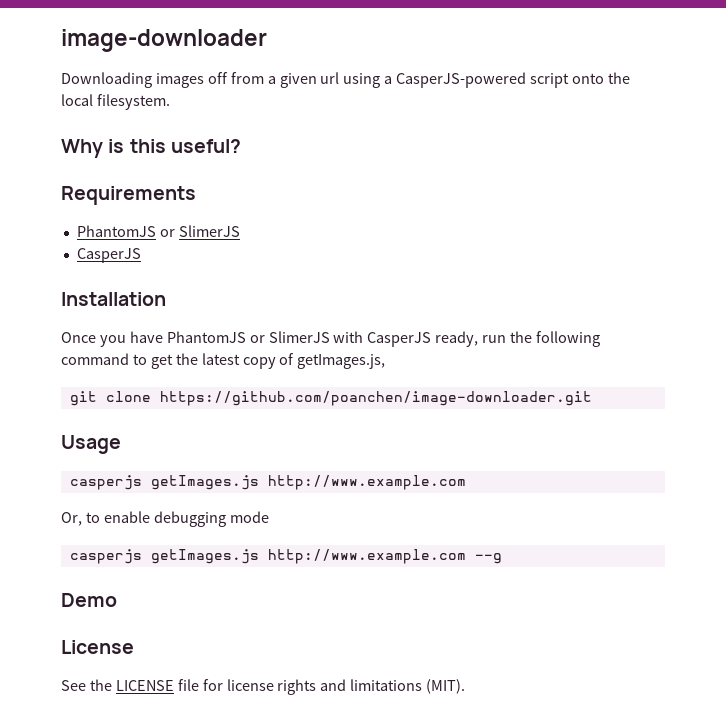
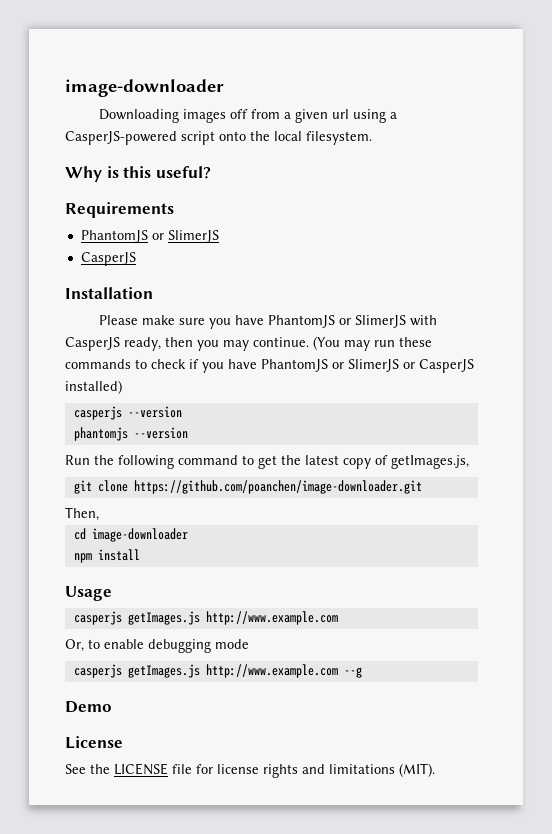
- Once you have PhantomJS or SlimerJS with CasperJS ready, run the following command to get the latest copy of getImages.js,
+ Please make sure you have PhantomJS or SlimerJS with CasperJS ready, then you may continue. (You may run these commands to check if you have PhantomJS or SlimerJS or CasperJS installed)
+ casperjs --version
+ phantomjs --version
+ Run the following command to get the latest copy of getImages.js,
+ Then,
+ cd image-downloader
+ npm install

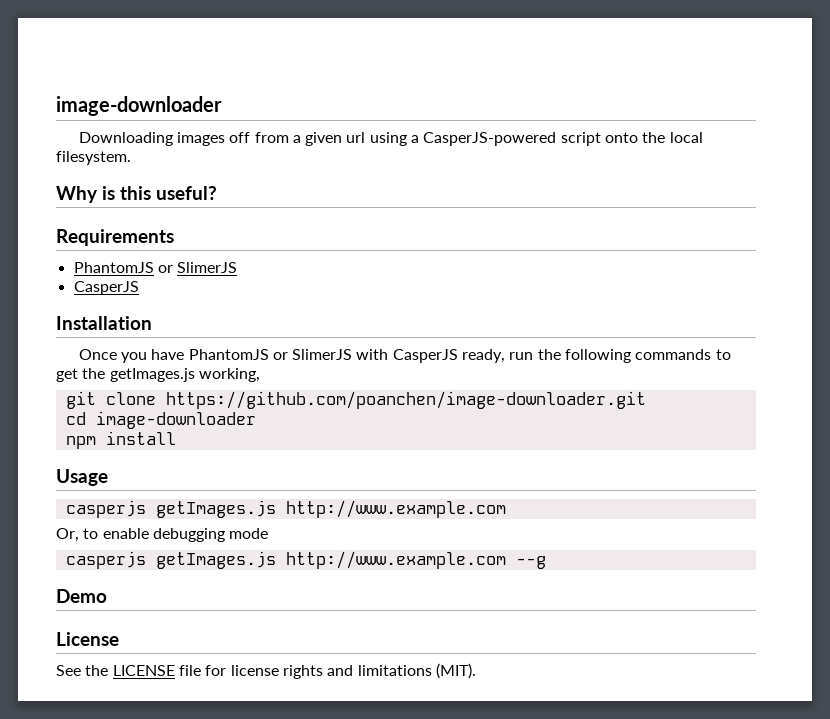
- Please make sure you have PhantomJS or SlimerJS with CasperJS ready, then you may continue. (You may run these commands to check if you have PhantomJS or SlimerJS or CasperJS installed)
- casperjs --version
- phantomjs --version
- Run the following command to get the latest copy of getImages.js,
+ Once you have PhantomJS or SlimerJS with CasperJS ready, run the following commands to get the getImages.js working,
- Then,

